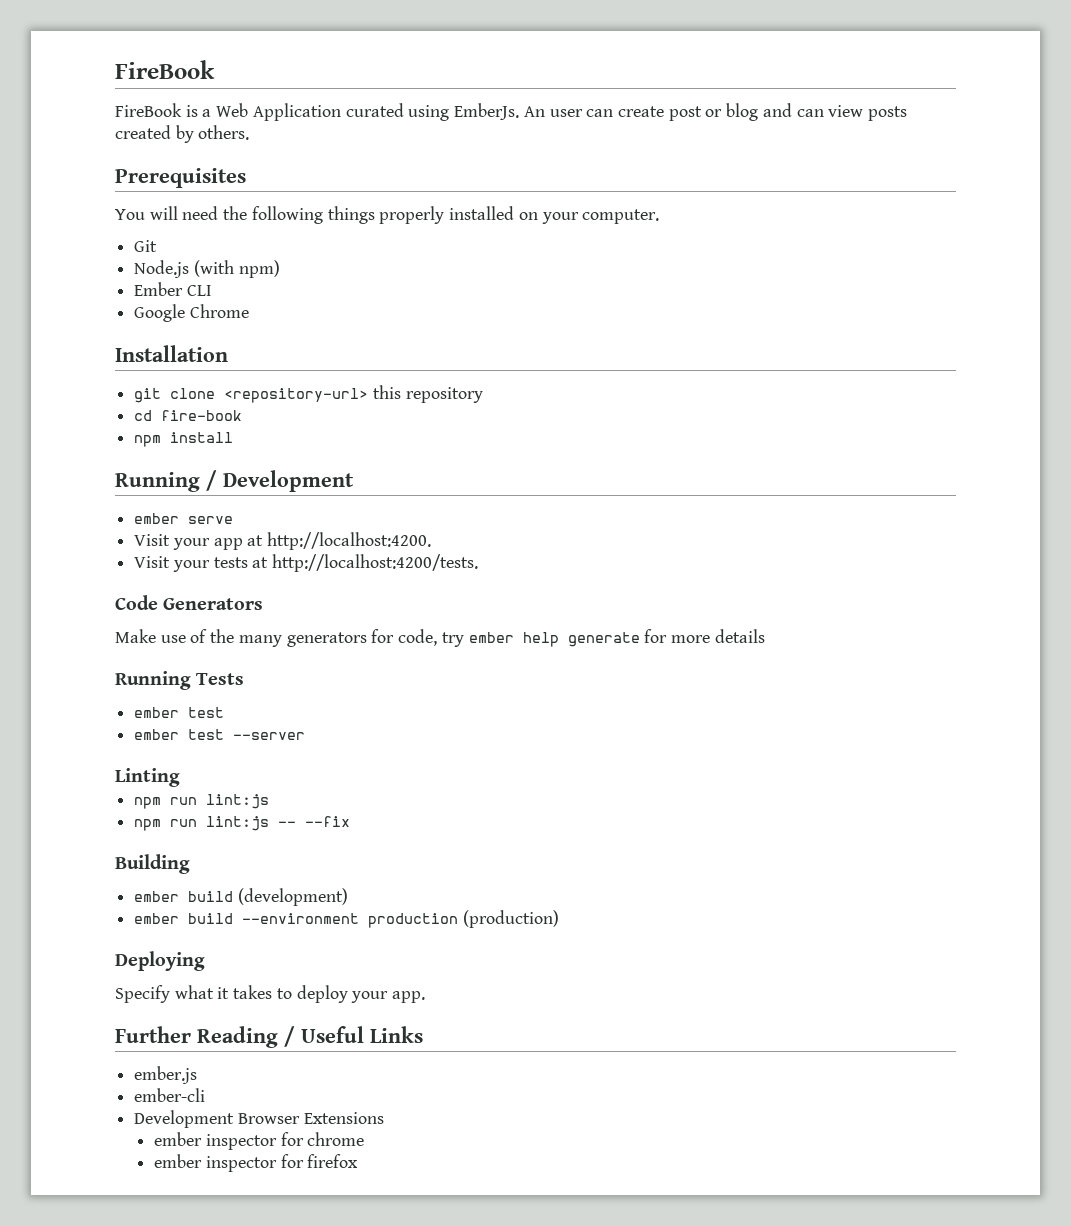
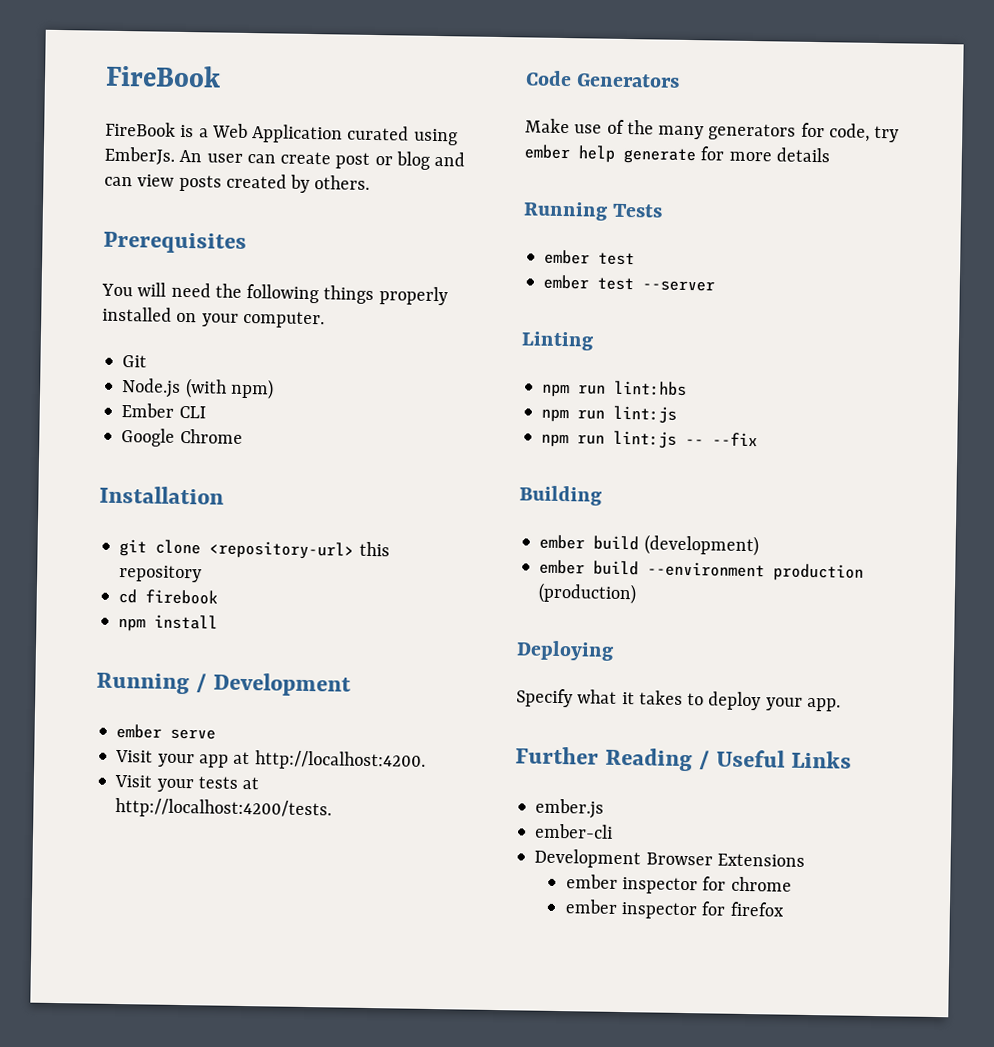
- cd fire-book
+ cd firebook
+ npm run lint:hbs

